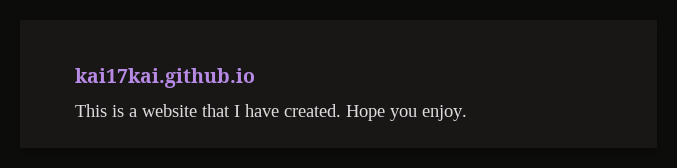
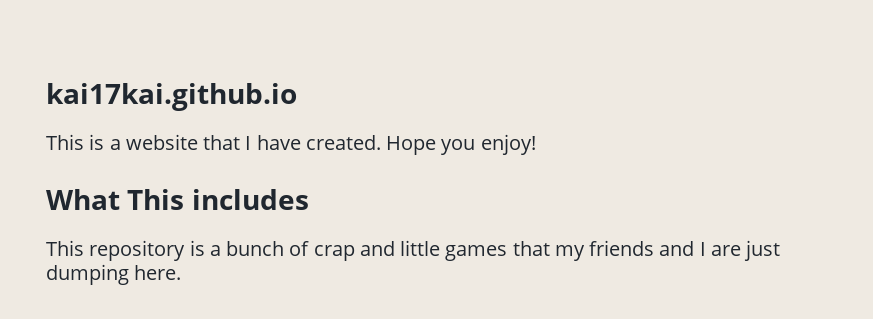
- Hope you enjoy.
+ Hope you enjoy!
+ What This includes
+ This repository is a bunch of crap and little games that my friends and I are just dumping here.

